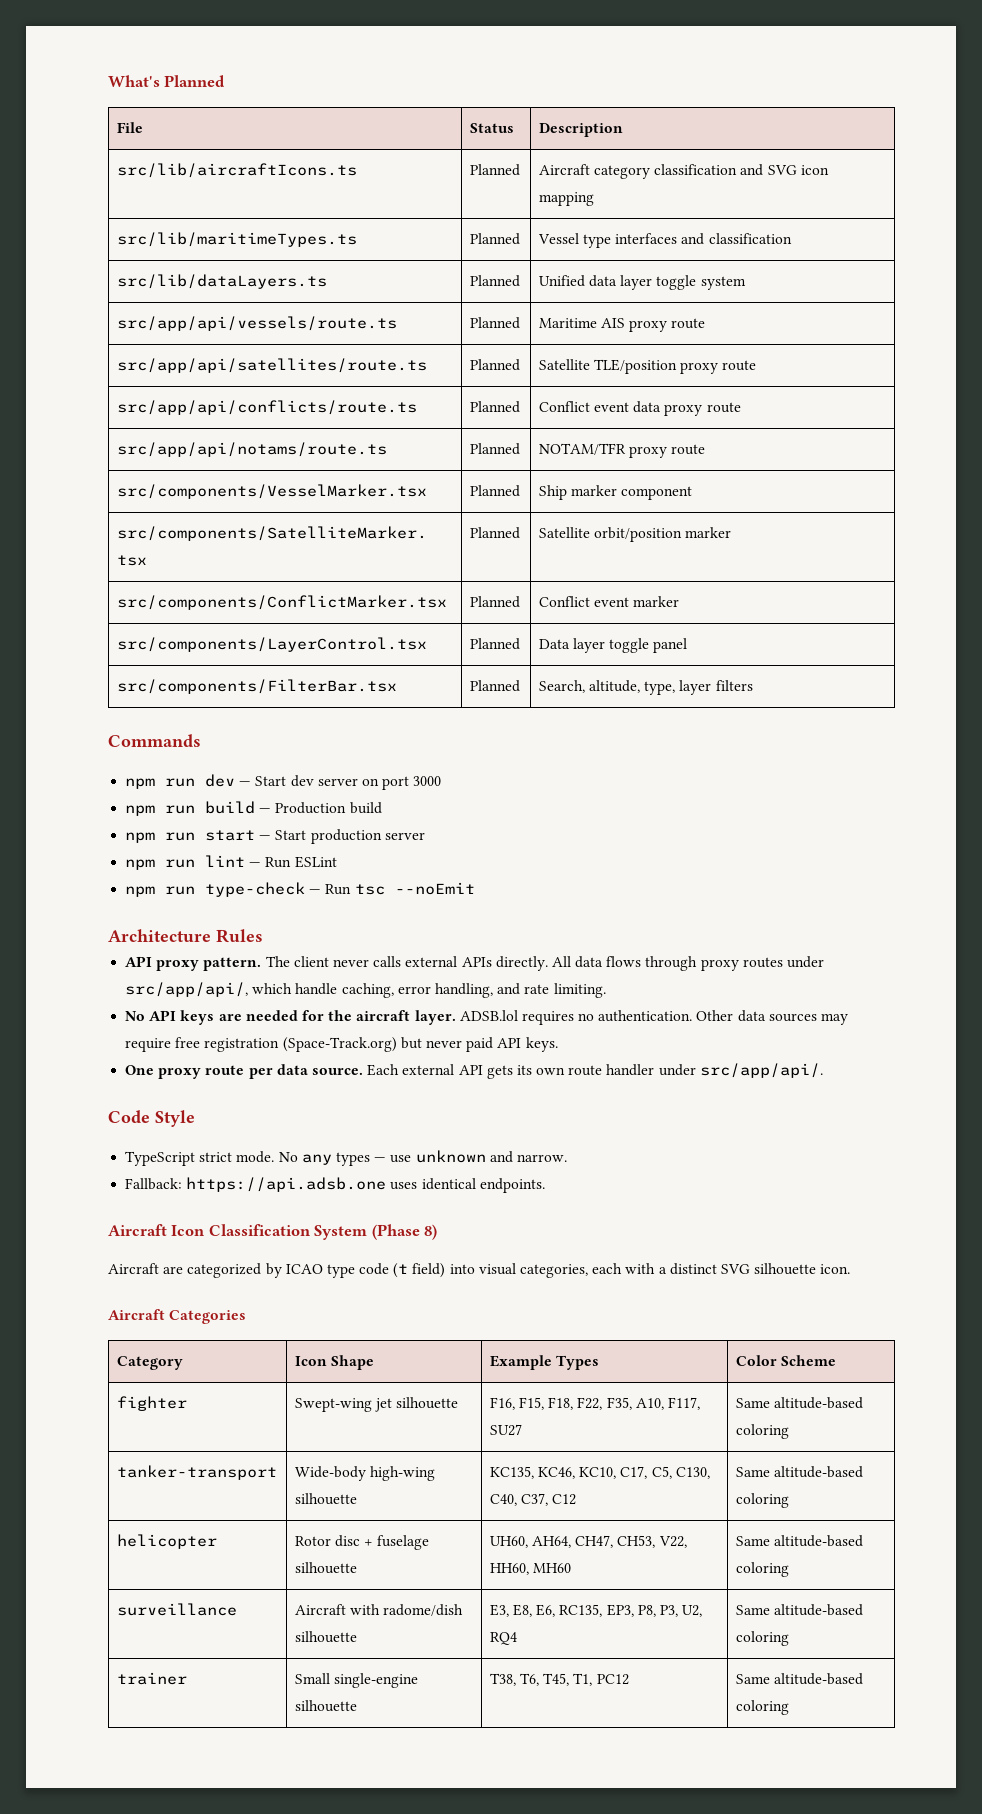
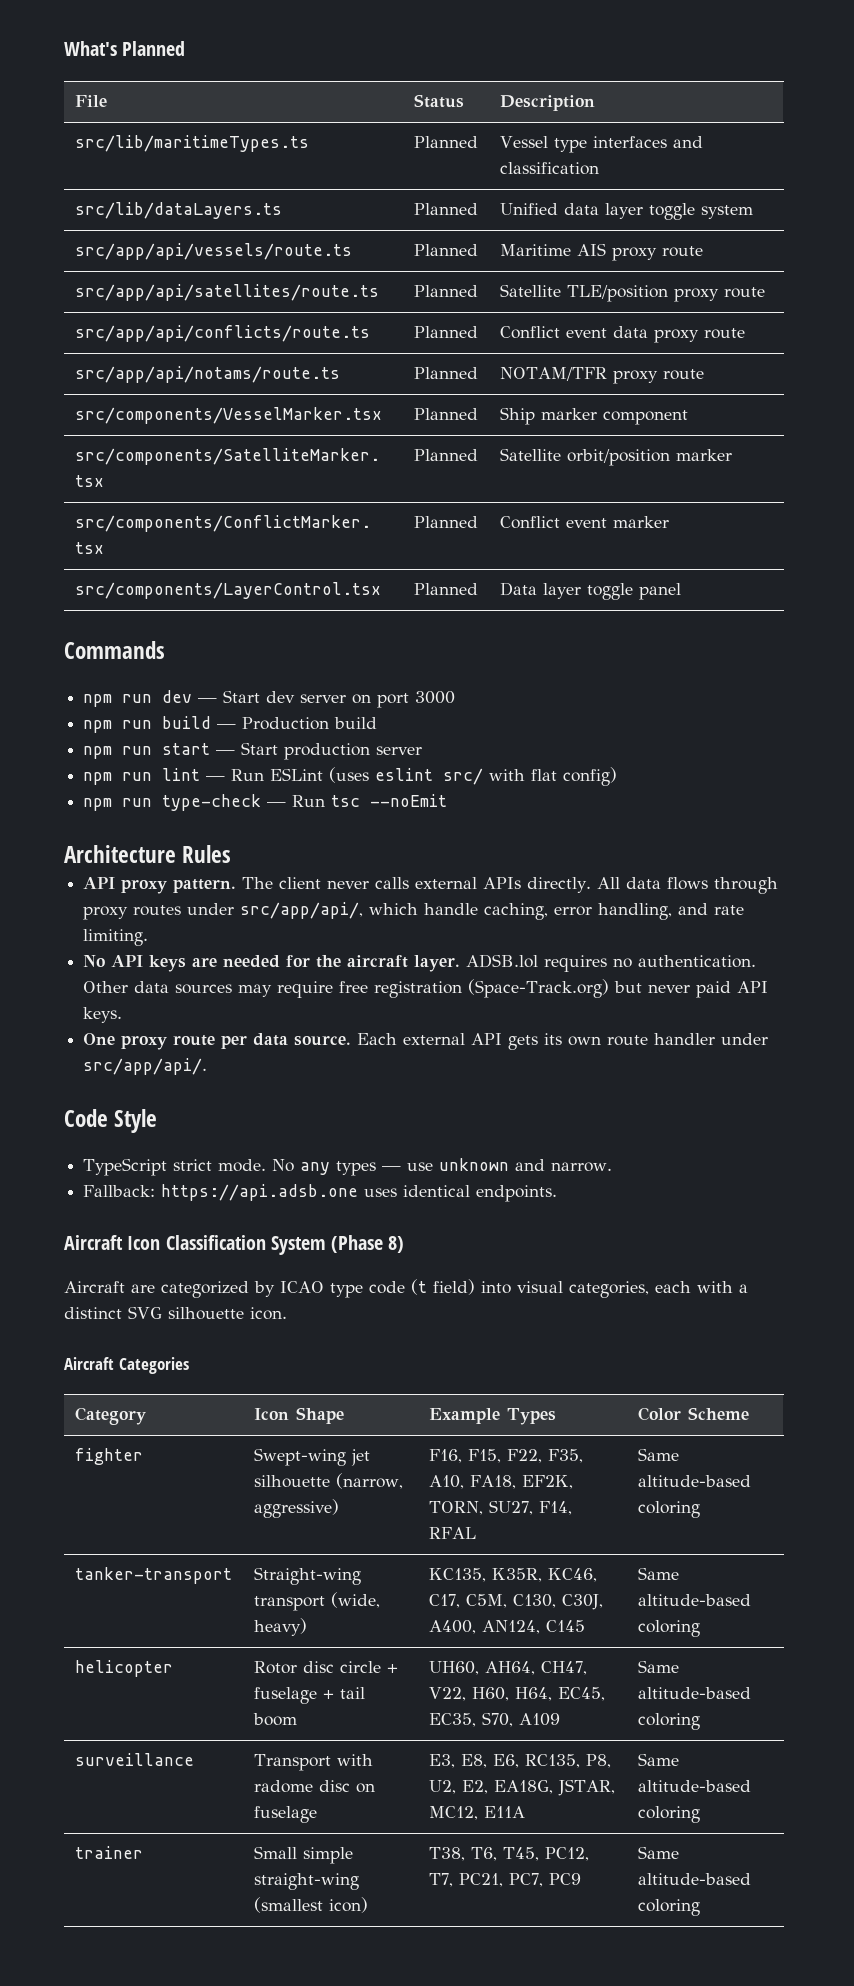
- src/lib/aircraftIcons.ts | Planned | Aircraft category classification and SVG icon mapping
- src/components/FilterBar.tsx | Planned | Search, altitude, type, layer filters
- npm run lint — Run ESLint
+ npm run lint — Run ESLint (uses eslint src/ with flat config)
- fighter | Swept-wing jet silhouette | F16, F15, F18, F22, F35, A10, F117, SU27 | Same altitude-based coloring
- tanker-transport | Wide-body high-wing silhouette | KC135, KC46, KC10, C17, C5, C130, C40, C37, C12 | Same altitude-based coloring
+ fighter | Swept-wing jet silhouette (narrow, aggressive) | F16, F15, F22, F35, A10, FA18, EF2K, TORN, SU27, F14, RFAL | Same altitude-based coloring
+ tanker-transport | Straight-wing transport (wide, heavy) | KC135, K35R, KC46, C17, C5M, C130, C30J, A400, AN124, C145 | Same altitude-based coloring
- helicopter | Rotor disc + fuselage silhouette | UH60, AH64, CH47, CH53, V22, HH60, MH60 | Same altitude-based coloring
- surveillance | Aircraft with radome/dish silhouette | E3, E8, E6, RC135, EP3, P8, P3, U2, RQ4 | Same altitude-based coloring
+ helicopter | Rotor disc circle + fuselage + tail boom | UH60, AH64, CH47, V22, H60, H64, EC45, EC35, S70, A109 | Same altitude-based coloring
+ surveillance | Transport with radome disc on fuselage | E3, E8, E6, RC135, P8, U2, E2, EA18G, JSTAR, MC12, E11A | Same altitude-based coloring
- trainer | Small single-engine silhouette | T38, T6, T45, T1, PC12 | Same altitude-based coloring
+ trainer | Small simple straight-wing (smallest icon) | T38, T6, T45, PC12, T7, PC21, PC7, PC9 | Same altitude-based coloring

